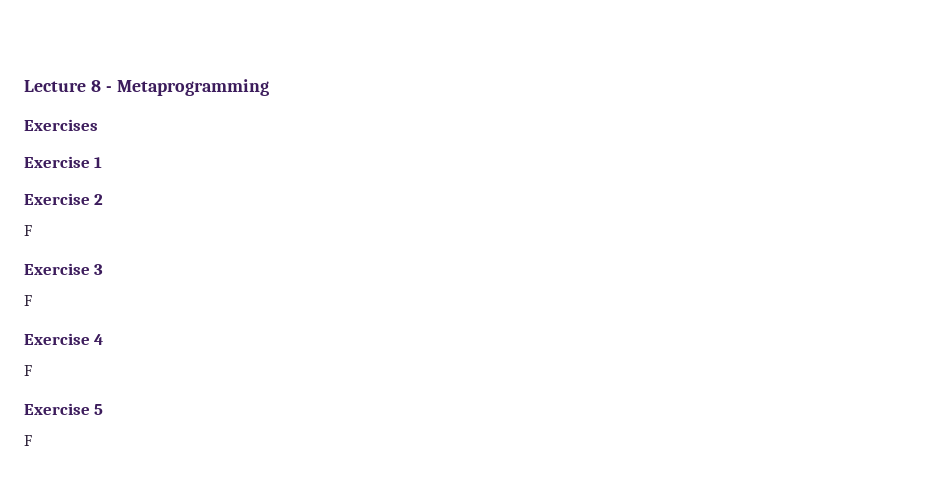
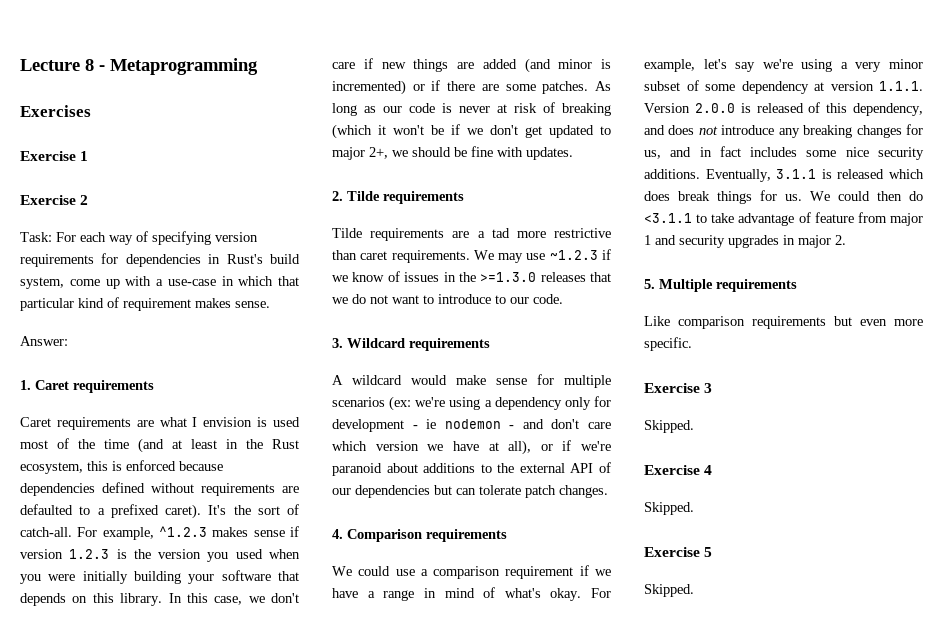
  Exercise 2
- F
+ Task: For each way of specifying version requirements for dependencies in Rust's build system, come up with a use-case in which that particular kind of requirement makes sense.
+ Answer:
+ 1. Caret requirements
+ Caret requirements are what I envision is used most of the time (and at least in the Rust ecosystem, this is enforced because dependencies defined without requirements are defaulted to a prefixed caret). It's the sort of catch-all. For example, ^1.2.3 makes sense if version 1.2.3 is the version you used when you were initially building your software that depends on this library. In this case, we don't care if new things are added (and minor is incremented) or if there are some patches. As long as our code is never at risk of breaking (which it won't be if we don't get updated to major 2+, we should be fine with updates.
+ 2. Tilde requirements
+ Tilde requirements are a tad more restrictive than caret requirements. We may use ~1.2.3 if we know of issues in the >=1.3.0 releases that we do not want to introduce to our code.
+ 3. Wildcard requirements
+ A wildcard would make sense for multiple scenarios (ex: we're using a dependency only for development - ie nodemon - and don't care which version we have at all), or if we're paranoid about additions to the external API of our dependencies but can tolerate patch changes.
+ 4. Comparison requirements
+ We could use a comparison requirement if we have a range in mind of what's okay. For example, let's say we're using a very minor subset of some dependency at version 1.1.1. Version 2.0.0 is released of this dependency, and does not introduce any breaking changes for us, and in fact includes some nice security additions. Eventually, 3.1.1 is released which does break things for us. We could then do <3.1.1 to take advantage of feature from major 1 and security upgrades in major 2.
+ 5. Multiple requirements
+ Like comparison requirements but even more specific.
  Exercise 3
- F
+ Skipped.
  Exercise 4
- F
+ Skipped.
  Exercise 5
- F
+ Skipped.

